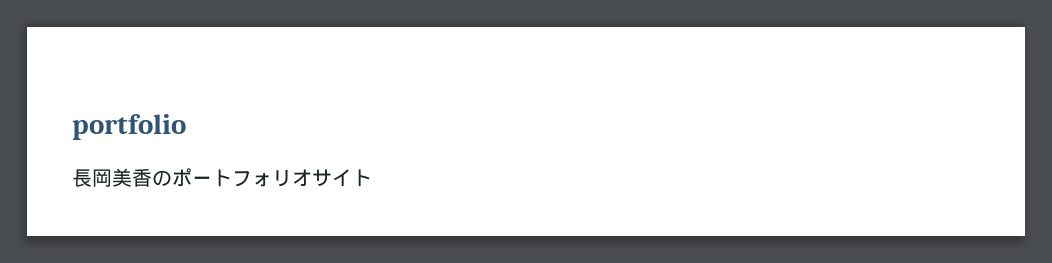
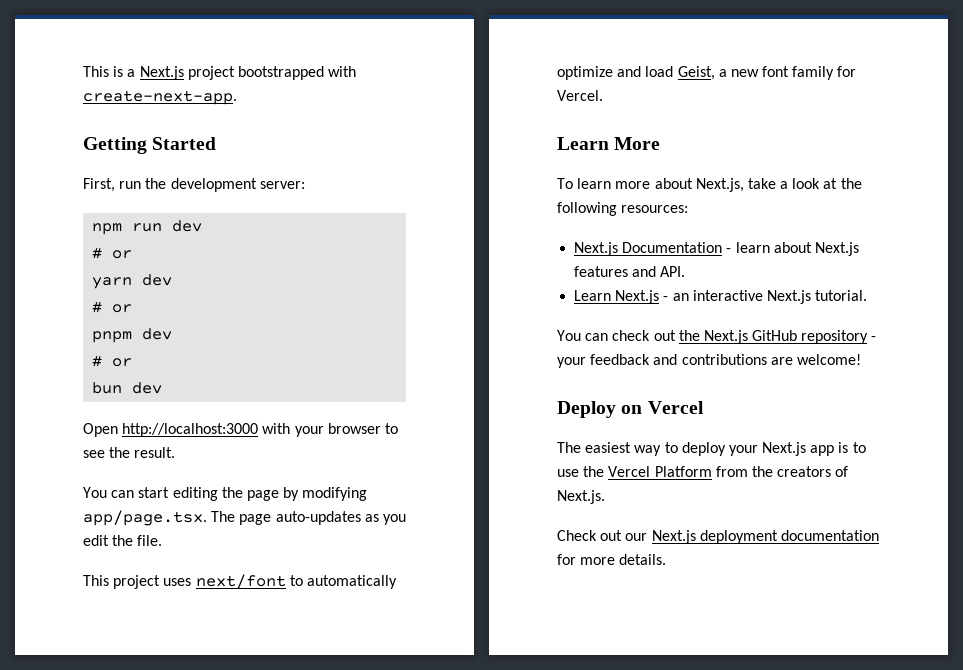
- portfolio
- 長岡美香のポートフォリオサイト
+ This is a Next.js project bootstrapped with create-next-app.
+ Getting Started
+ First, run the development server:
+ npm run dev
+ # or
+ yarn dev
+ # or
+ pnpm dev
+ # or
+ bun dev
+ Open http://localhost:3000 with your browser to see the result.
+ You can start editing the page by modifying app/page.tsx. The page auto-updates as you edit the file.
+ This project uses next/font to automatically optimize and load Geist, a new font family for Vercel.
+ Learn More
+ To learn more about Next.js, take a look at the following resources:
+ Next.js Documentation - learn about Next.js features and API.
+ Learn Next.js - an interactive Next.js tutorial.
+ You can check out the Next.js GitHub repository - your feedback and contributions are welcome!
+ Deploy on Vercel
+ The easiest way to deploy your Next.js app is to use the Vercel Platform from the creators of Next.js.
+ Check out our Next.js deployment documentation for more details.

